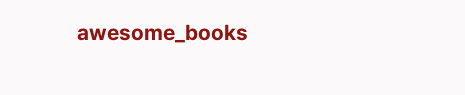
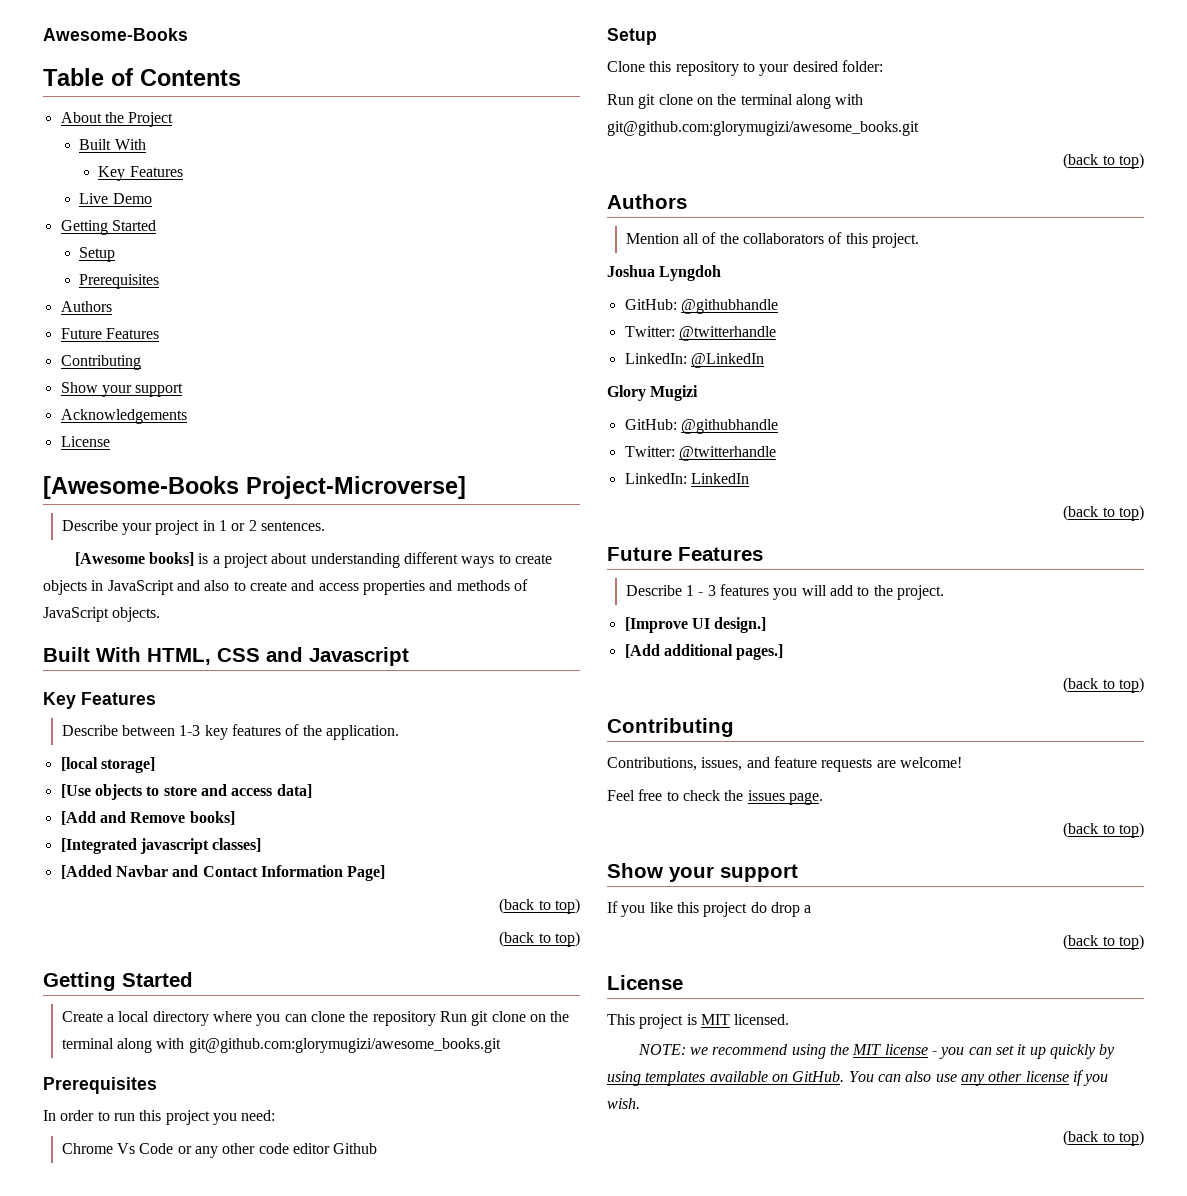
- awesome_books
+ Awesome-Books
+ Table of Contents
+ About the Project
+ Built With
+ Key Features
+ Live Demo
+ Getting Started
+ Setup
+ Prerequisites
+ Authors
+ Future Features
+ Contributing
+ Show your support
+ Acknowledgements
+ License
+ [Awesome-Books Project-Microverse]
+ Describe your project in 1 or 2 sentences.
+ [Awesome books] is a project about understanding different ways to create objects in JavaScript and also to create and access properties and methods of JavaScript objects.
+ Built With HTML, CSS and Javascript
+ Key Features
+ Describe between 1-3 key features of the application.
+ [local storage]
+ [Use objects to store and access data]
+ [Add and Remove books]
+ [Integrated javascript classes]
+ [Added Navbar and Contact Information Page]
+ (back to top)
+ (back to top)
+ Getting Started
+ Create a local directory where you can clone the repository Run git clone on the terminal along with git@github.com:glorymugizi/awesome_books.git
+ Prerequisites
+ In order to run this project you need:
+ Chrome Vs Code or any other code editor Github
+ Setup
+ Clone this repository to your desired folder:
+ Run git clone on the terminal along with git@github.com:glorymugizi/awesome_books.git
+ (back to top)
+ Authors
+ Mention all of the collaborators of this project.
+ Joshua Lyngdoh
+ GitHub: @githubhandle
+ Twitter: @twitterhandle
+ LinkedIn: @LinkedIn
+ Glory Mugizi
+ GitHub: @githubhandle
+ Twitter: @twitterhandle
+ LinkedIn: LinkedIn
+ (back to top)
+ Future Features
+ Describe 1 - 3 features you will add to the project.
+ [Improve UI design.]
+ [Add additional pages.]
+ (back to top)
+ Contributing
+ Contributions, issues, and feature requests are welcome!
+ Feel free to check the issues page.
+ (back to top)
+ Show your support
+ If you like this project do drop a
+ (back to top)
+ License
+ This project is MIT licensed.
+ NOTE: we recommend using the MIT license - you can set it up quickly by using templates available on GitHub. You can also use any other license if you wish.
+ (back to top)

